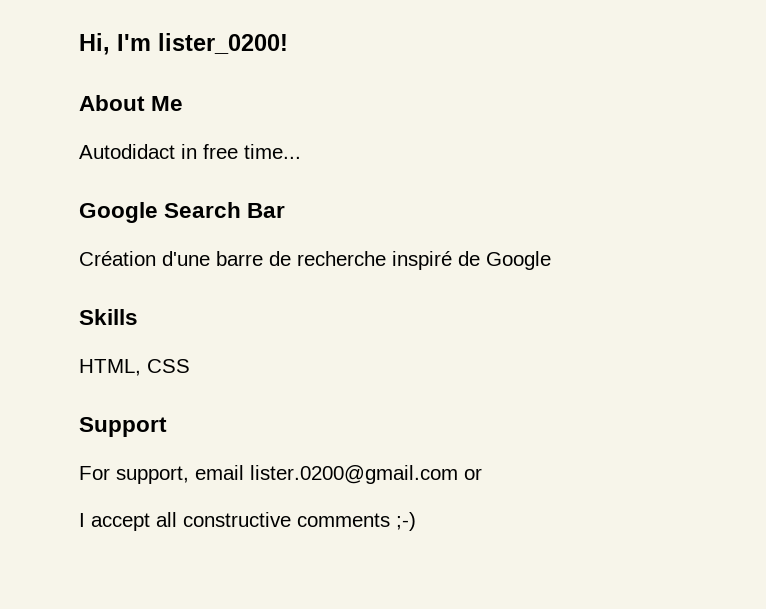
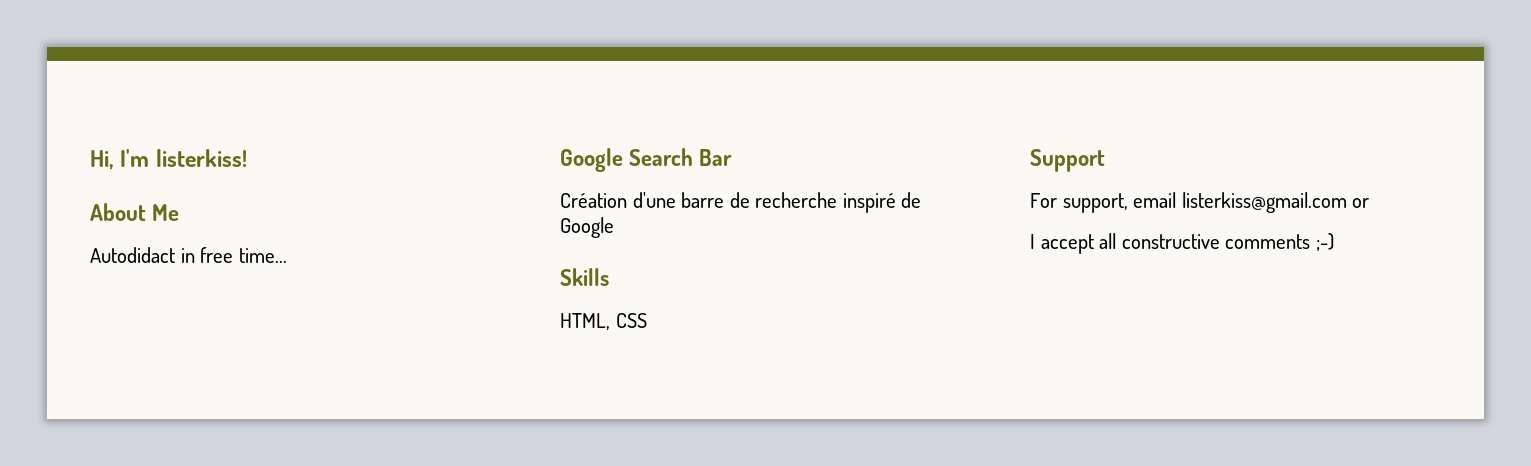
- Hi, I'm lister_0200!
+ Hi, I'm listerkiss!
- For support, email lister.0200@gmail.com or
+ For support, email listerkiss@gmail.com or

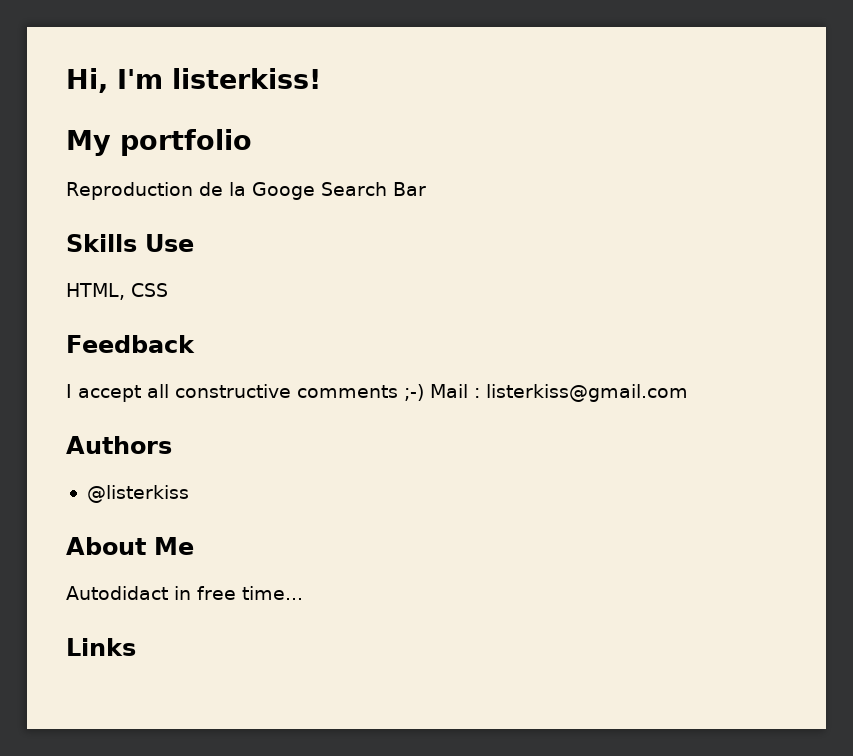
+ My portfolio
+ Reproduction de la Googe Search Bar
+ Skills Use
+ HTML, CSS
+ Feedback
+ I accept all constructive comments ;-) Mail : listerkiss@gmail.com
+ Authors
+ @listerkiss
- Google Search Bar
- Création d'une barre de recherche inspiré de Google
- Skills
- HTML, CSS
- Support
- For support, email listerkiss@gmail.com or
- I accept all constructive comments ;-)
+ Links

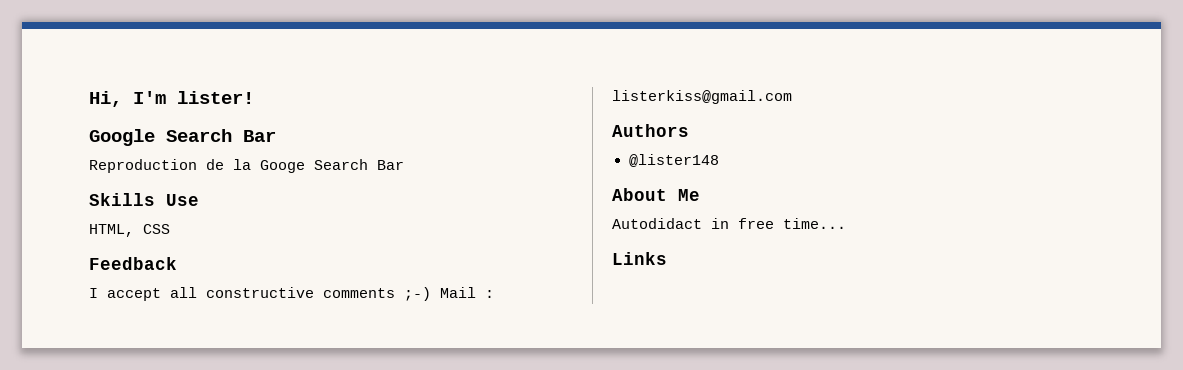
- Hi, I'm listerkiss!
- My portfolio
+ Hi, I'm lister!
+ Google Search Bar
- @listerkiss
+ @lister148

